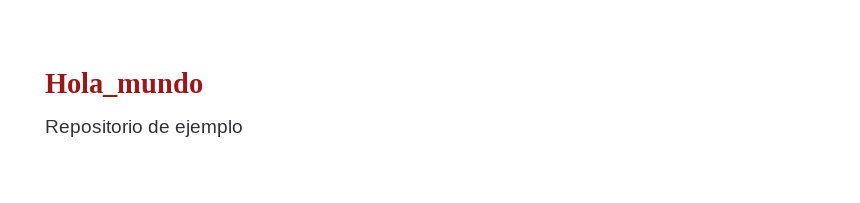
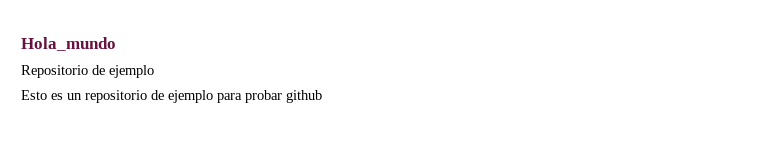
+ Esto es un repositorio de ejemplo para probar github

